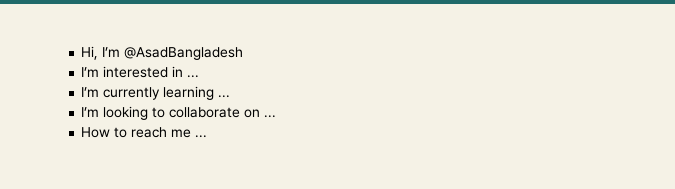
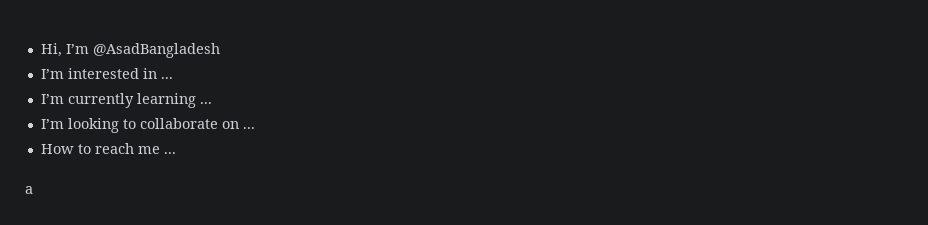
+ a

